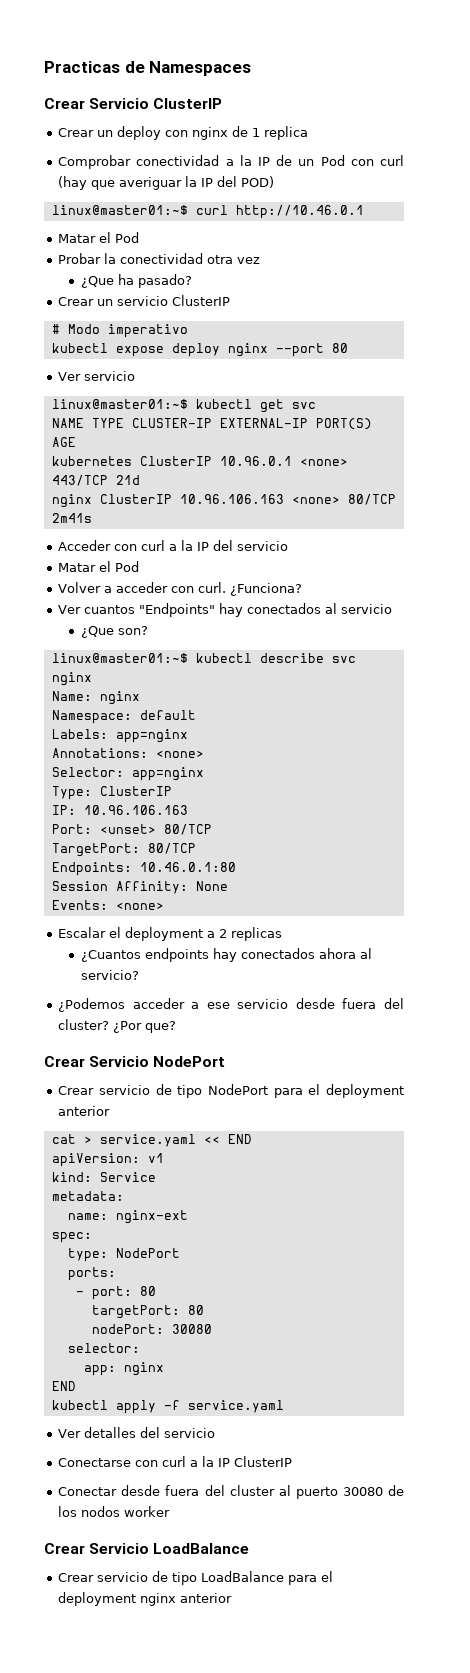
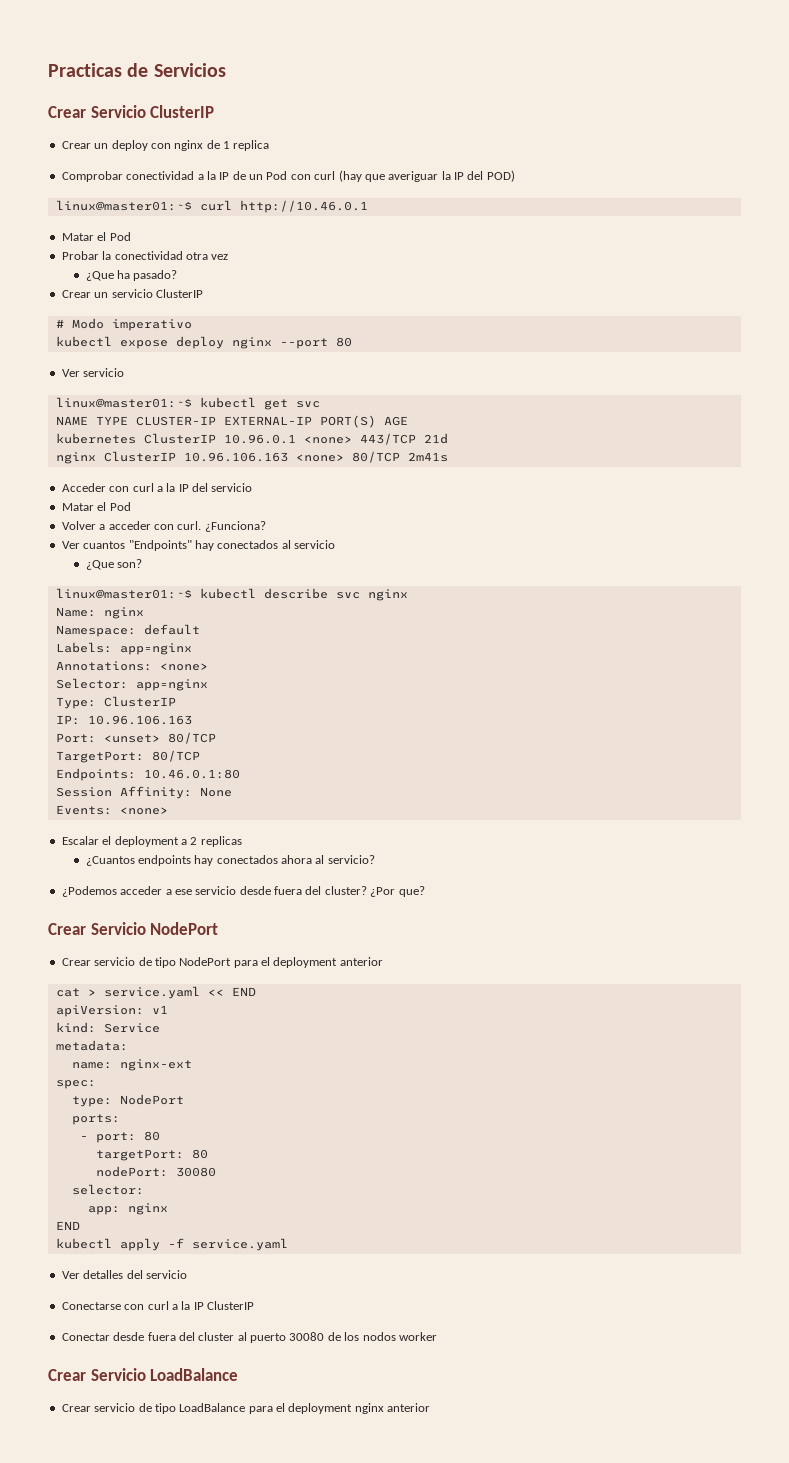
- Practicas de Namespaces
+ Practicas de Servicios

